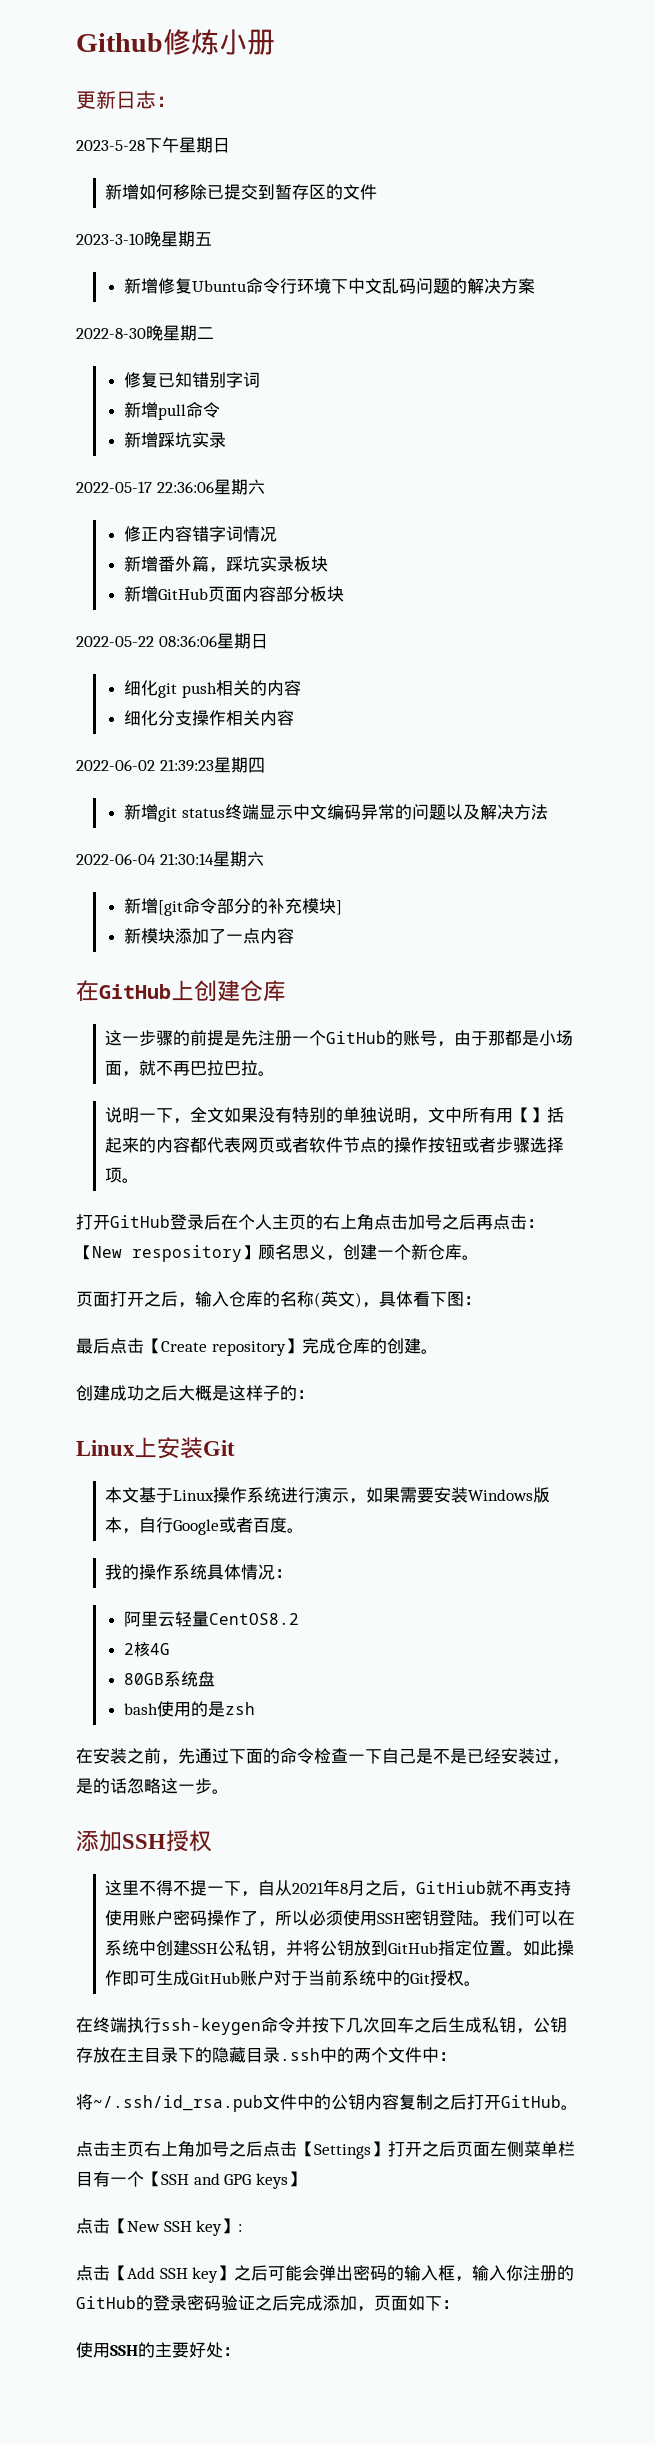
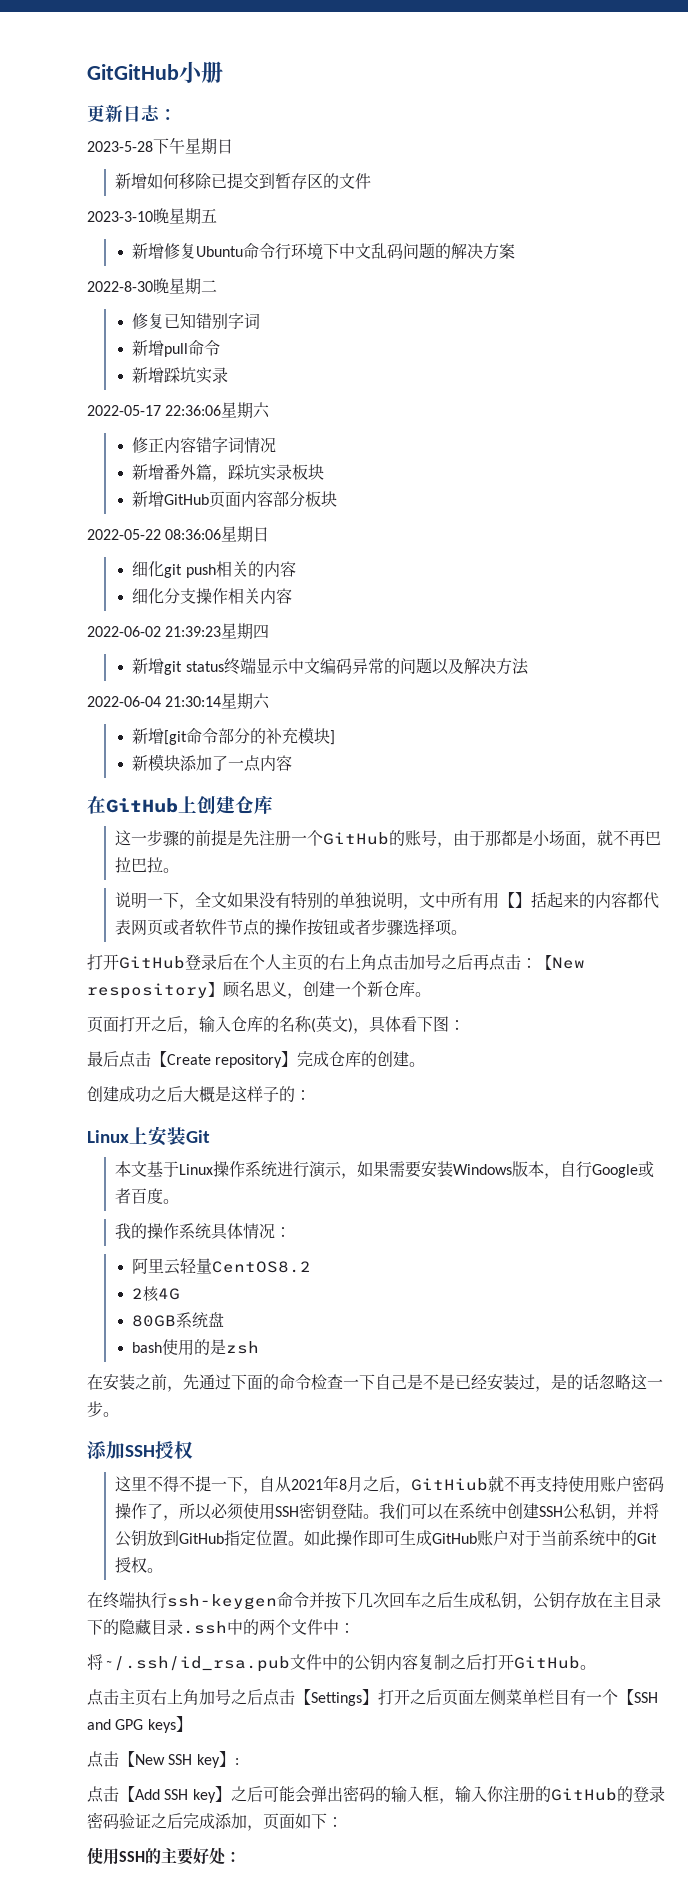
- Github修炼小册
+ GitGitHub小册

